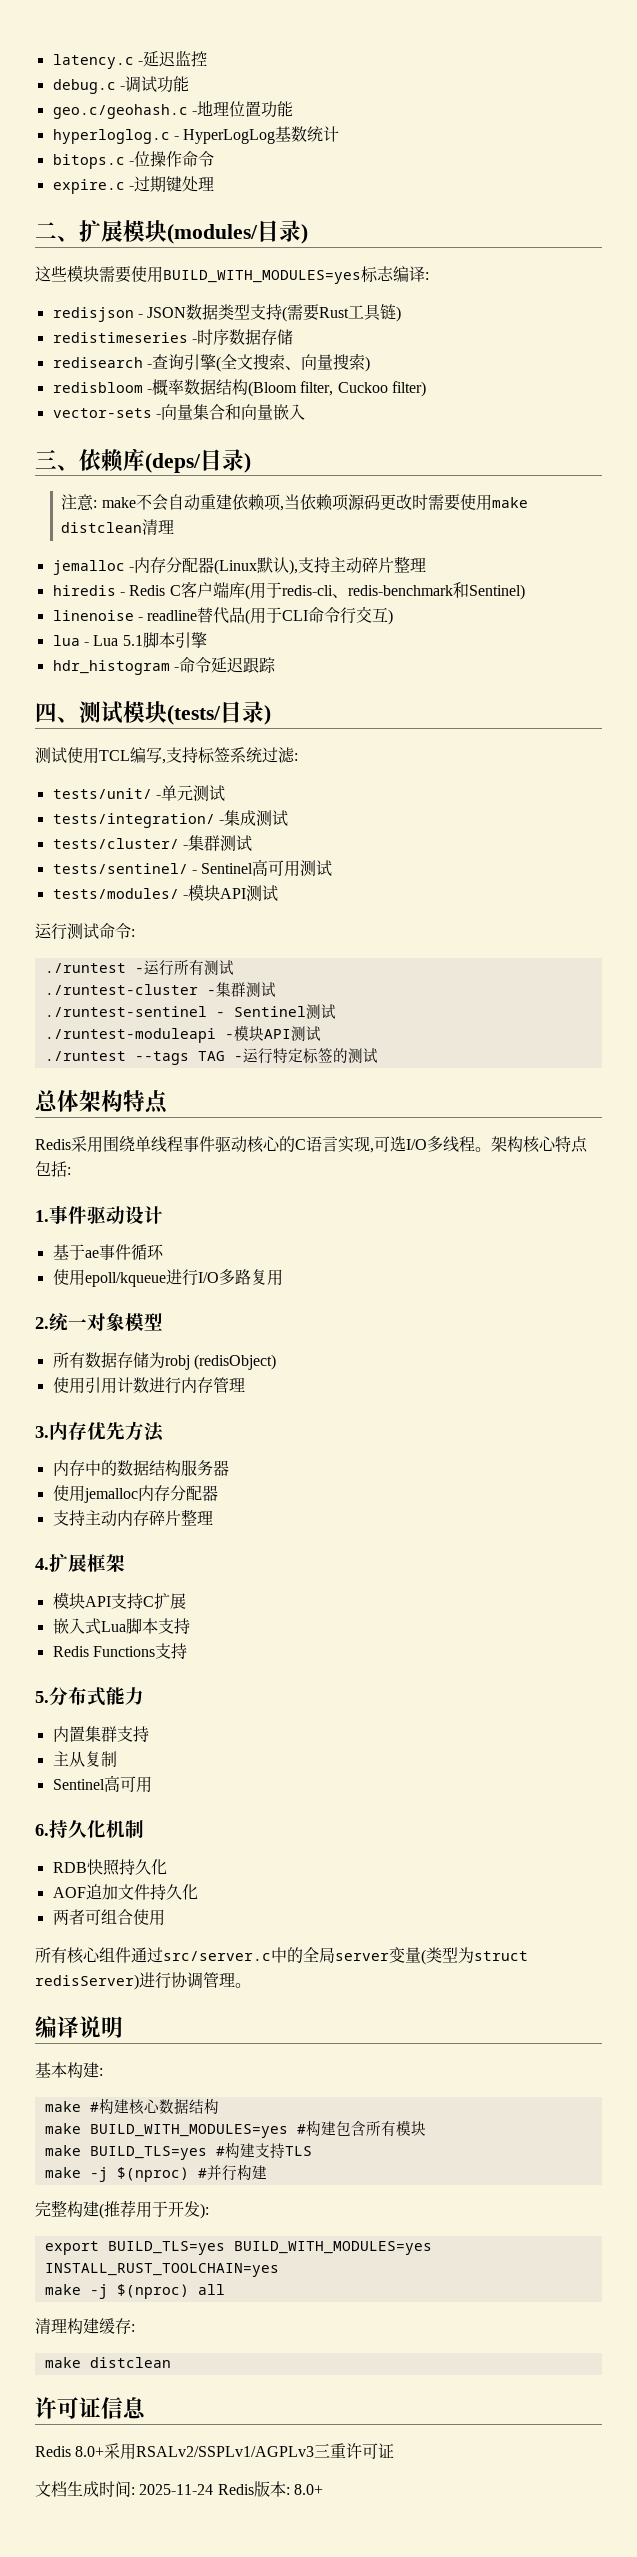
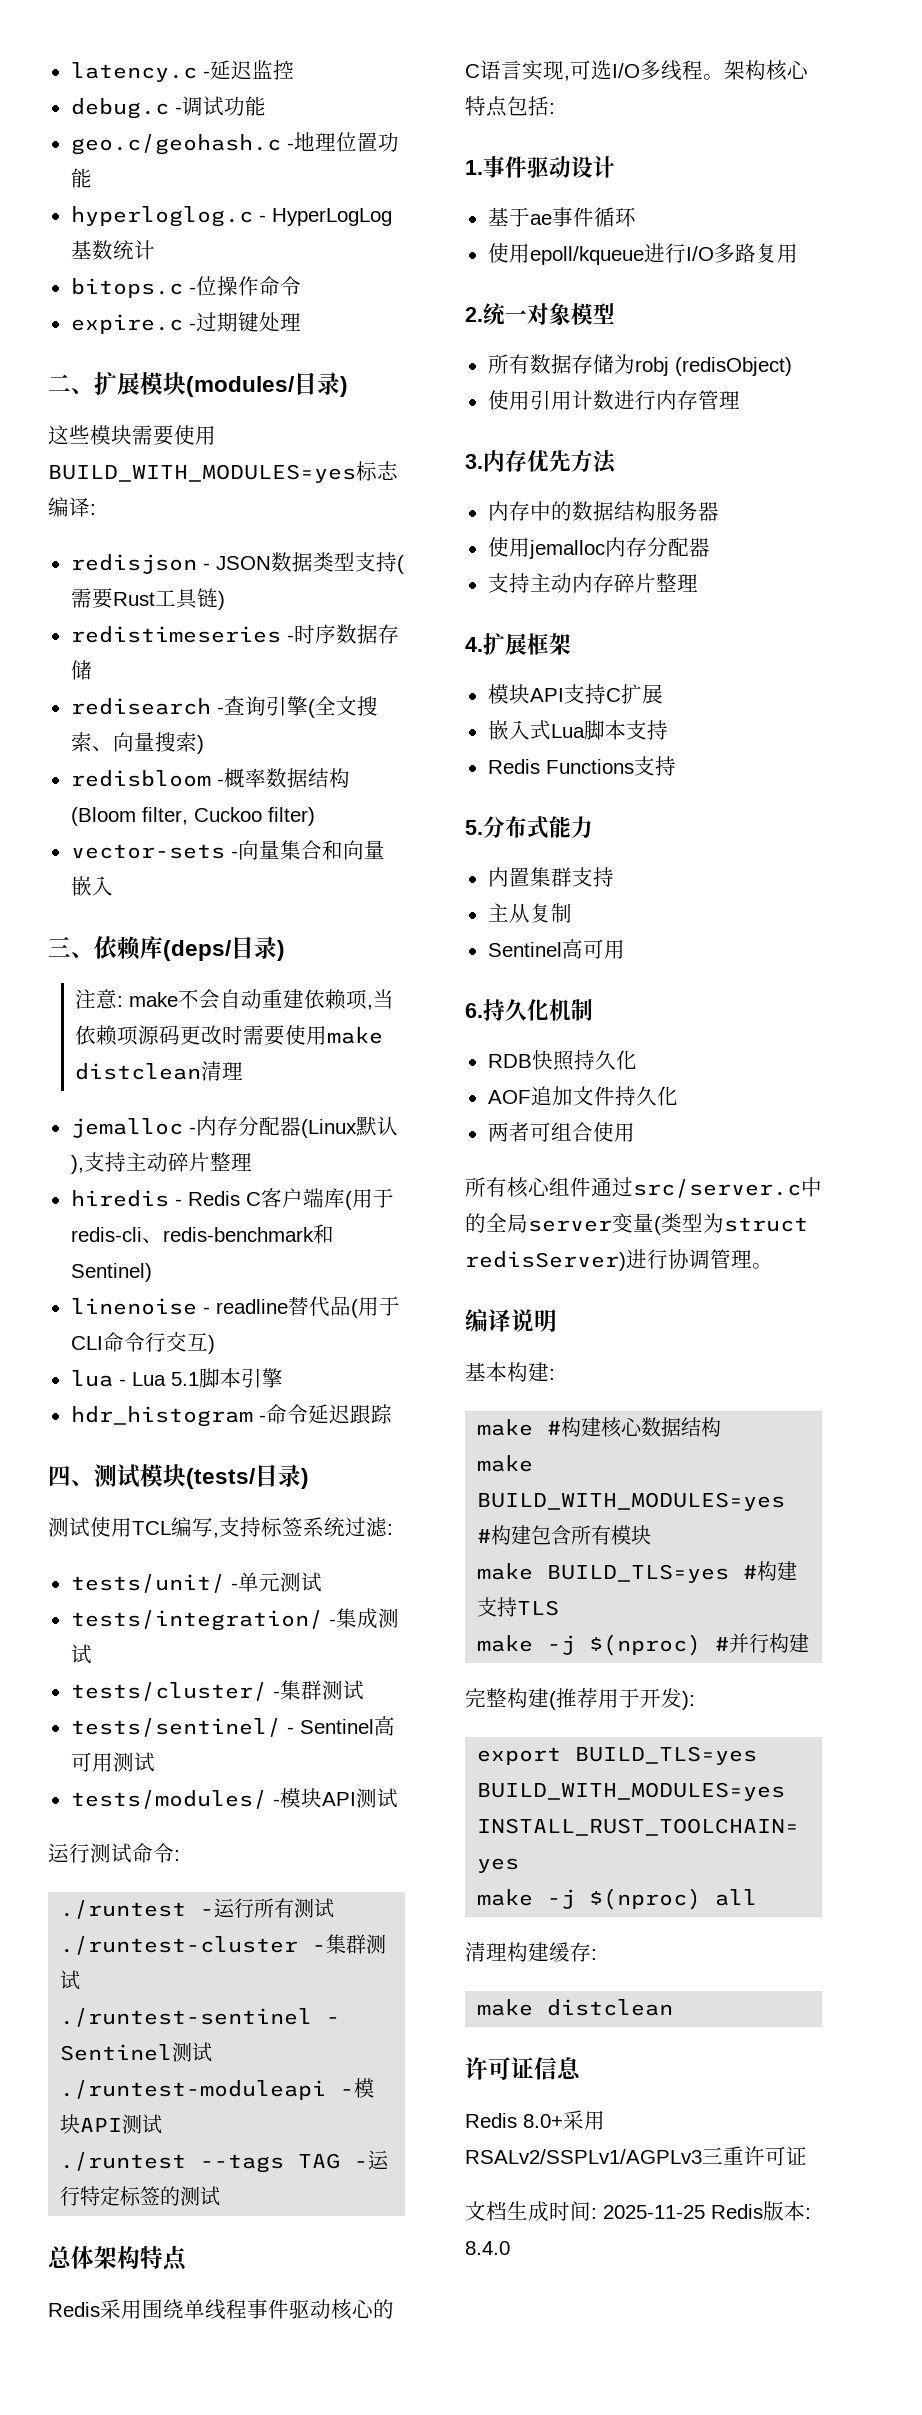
- 文档生成时间: 2025-11-24 Redis版本: 8.0+
+ 文档生成时间: 2025-11-25 Redis版本: 8.4.0

